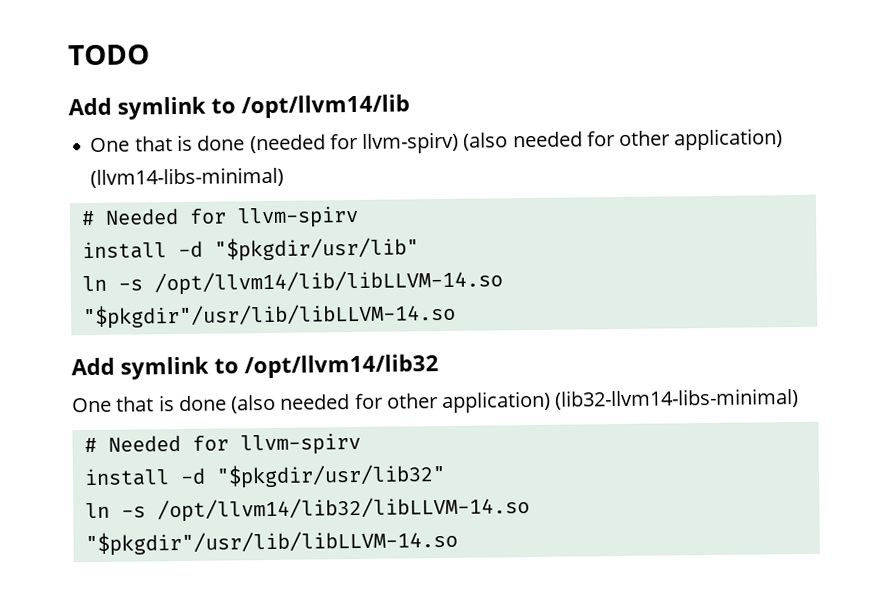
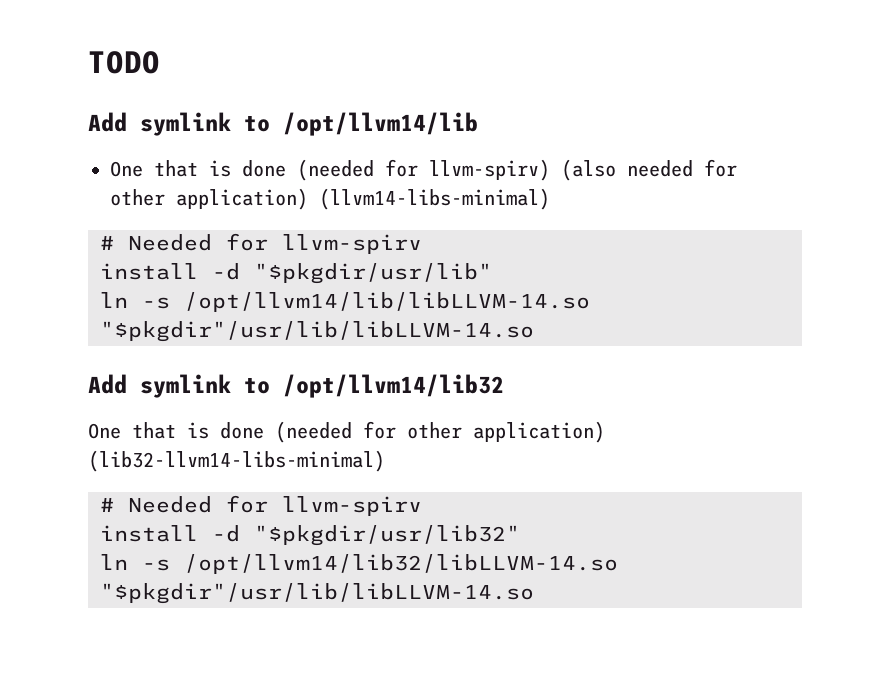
- One that is done (also needed for other application) (lib32-llvm14-libs-minimal)
+ One that is done (needed for other application) (lib32-llvm14-libs-minimal)

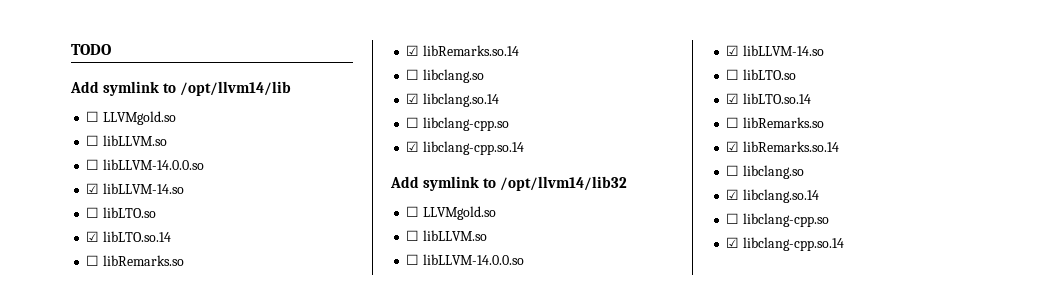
  Add symlink to /opt/llvm14/lib
- One that is done (needed for llvm-spirv) (also needed for other application) (llvm14-libs-minimal)
- # Needed for llvm-spirv
- install -d "$pkgdir/usr/lib"
- ln -s /opt/llvm14/lib/libLLVM-14.so "$pkgdir"/usr/lib/libLLVM-14.so
+ ☐ LLVMgold.so
+ ☐ libLLVM.so
+ ☐ libLLVM-14.0.0.so
+ ☑ libLLVM-14.so
+ ☐ libLTO.so
+ ☑ libLTO.so.14
+ ☐ libRemarks.so
+ ☑ libRemarks.so.14
+ ☐ libclang.so
+ ☑ libclang.so.14
+ ☐ libclang-cpp.so
+ ☑ libclang-cpp.so.14
  Add symlink to /opt/llvm14/lib32
- One that is done (needed for other application) (lib32-llvm14-libs-minimal)
- # Needed for llvm-spirv
- install -d "$pkgdir/usr/lib32"
- ln -s /opt/llvm14/lib32/libLLVM-14.so "$pkgdir"/usr/lib/libLLVM-14.so
+ ☐ LLVMgold.so
+ ☐ libLLVM.so
+ ☐ libLLVM-14.0.0.so
+ ☑ libLLVM-14.so
+ ☐ libLTO.so
+ ☑ libLTO.so.14
+ ☐ libRemarks.so
+ ☑ libRemarks.so.14
+ ☐ libclang.so
+ ☑ libclang.so.14
+ ☐ libclang-cpp.so
+ ☑ libclang-cpp.so.14

